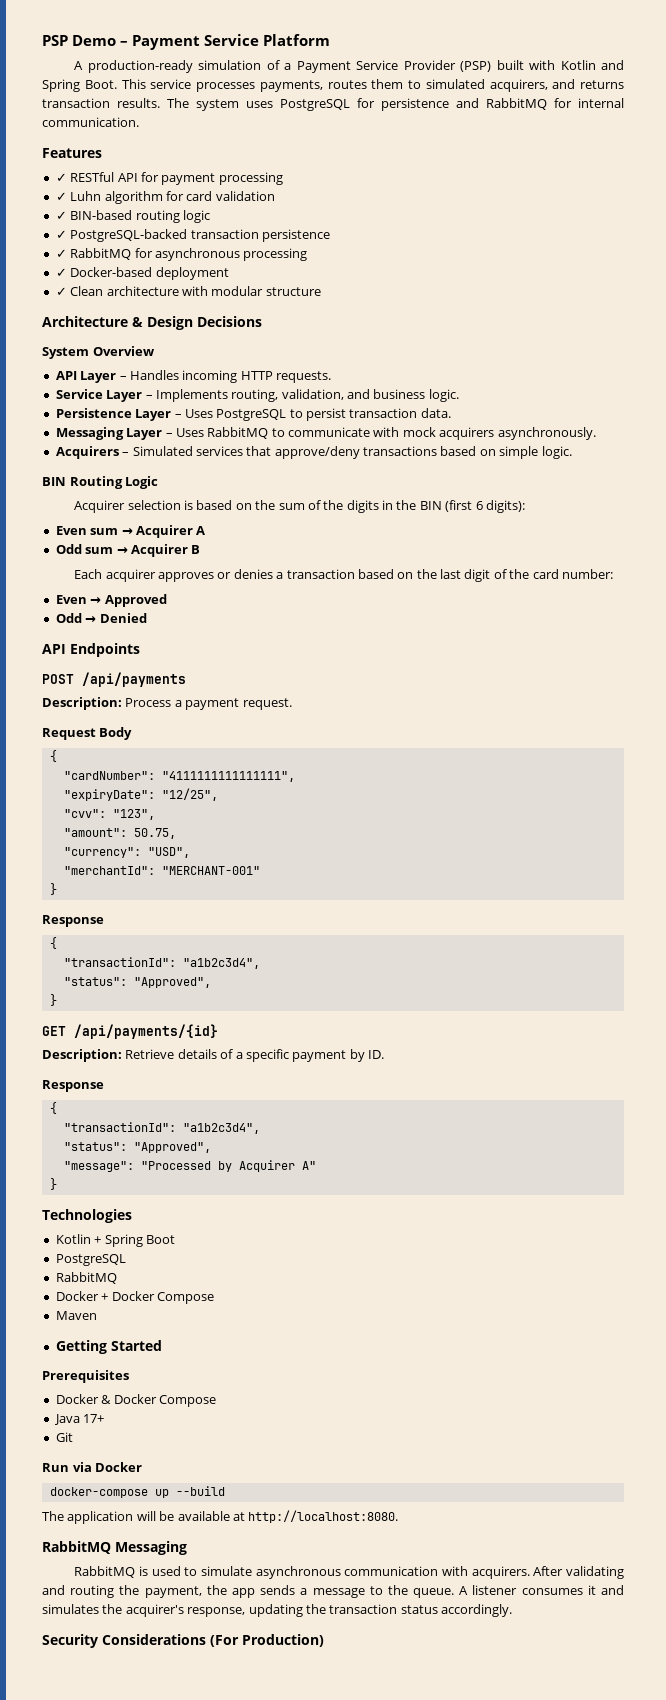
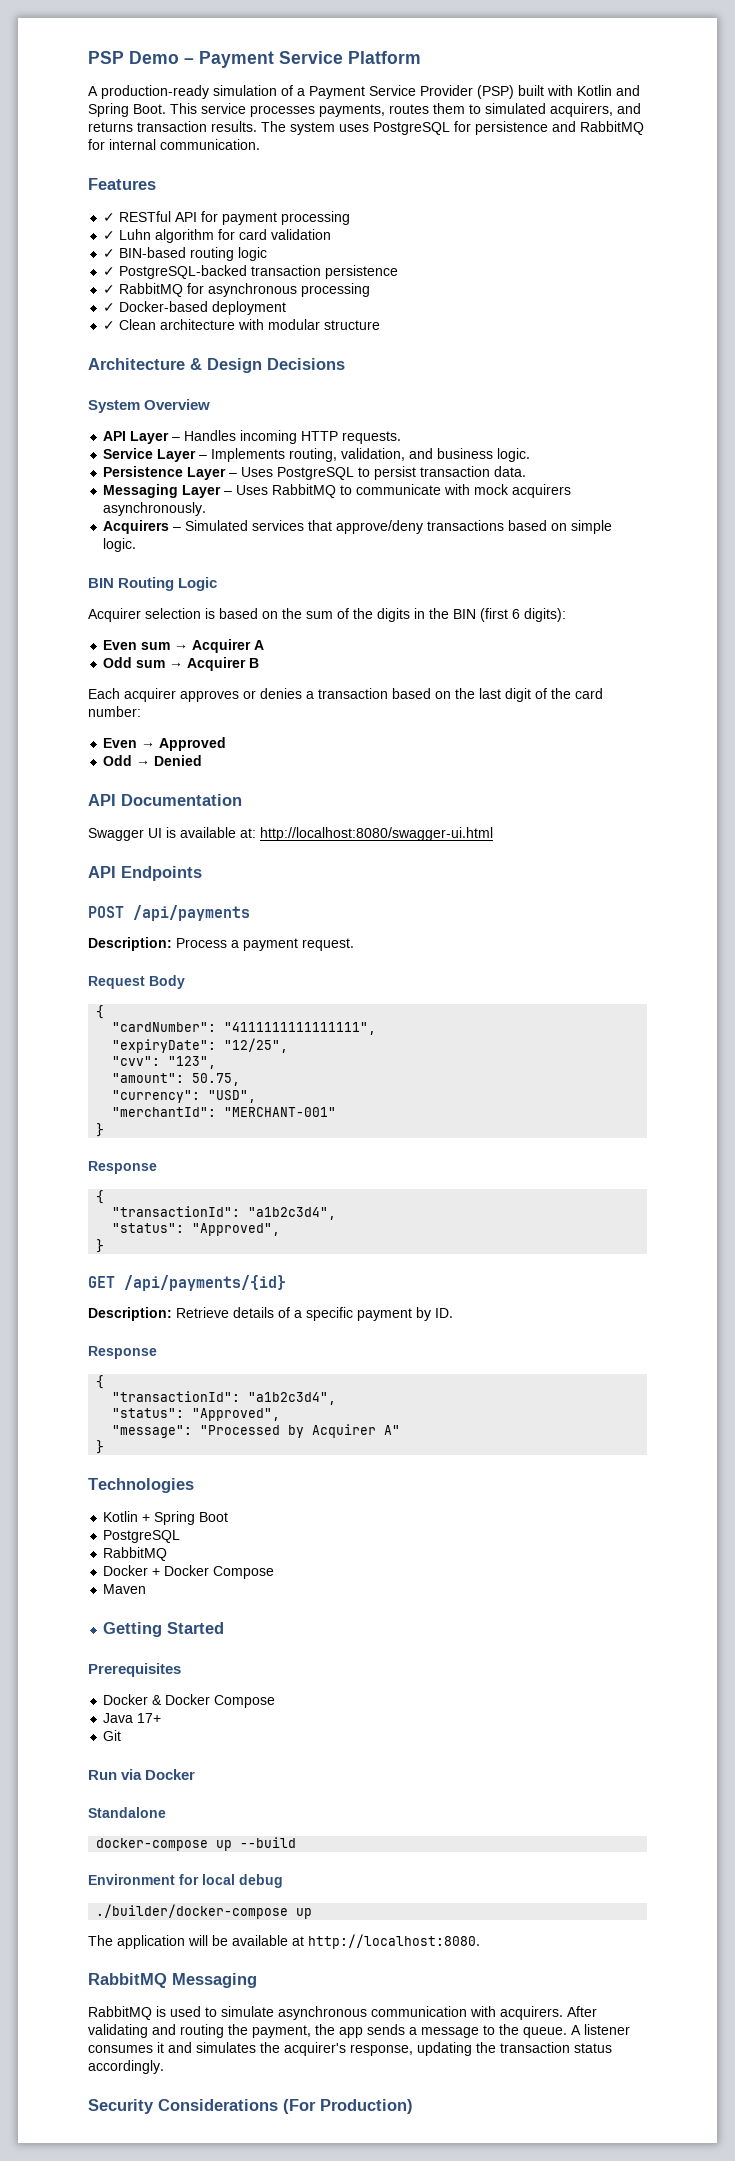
+ API Documentation
+ Swagger UI is available at: http://localhost:8080/swagger-ui.html
+ Standalone
+ Environment for local debug
+ ./builder/docker-compose up

